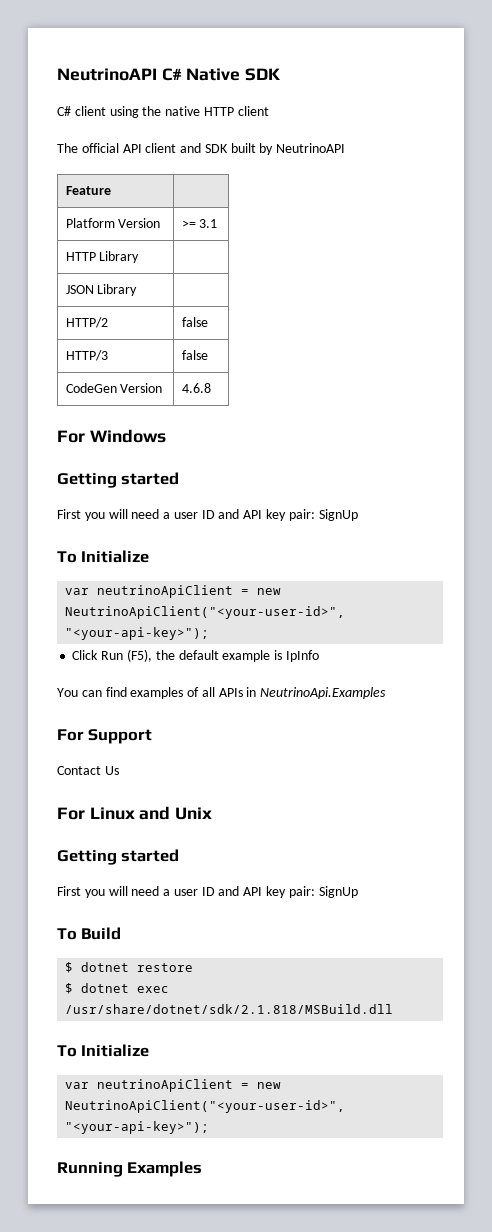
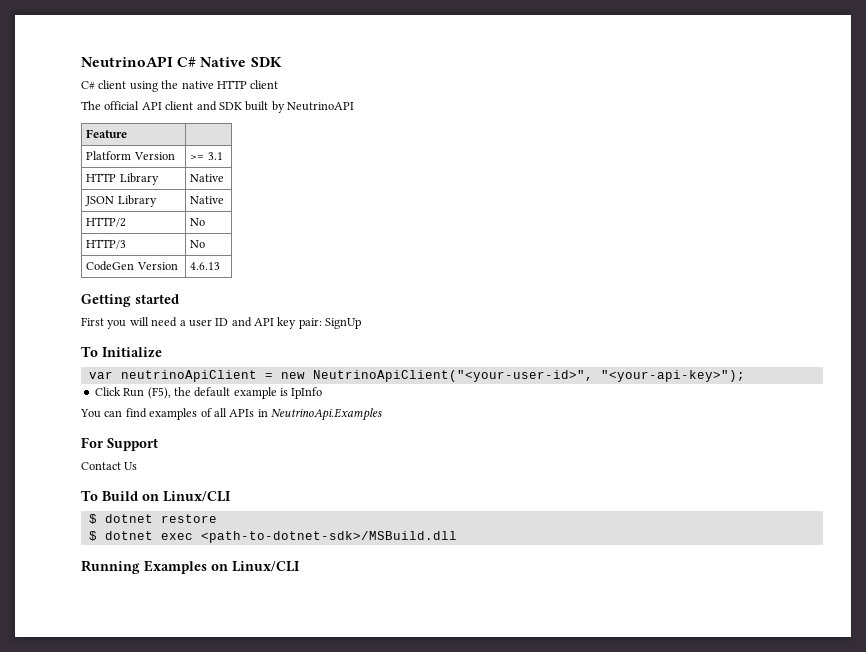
- HTTP Library |
+ HTTP Library | Native
- JSON Library |
+ JSON Library | Native
- HTTP/2 | false
+ HTTP/2 | No
- HTTP/3 | false
+ HTTP/3 | No
- CodeGen Version | 4.6.8
- For Windows
+ CodeGen Version | 4.6.13
- For Linux and Unix
- Getting started
- First you will need a user ID and API key pair: SignUp
- To Build
+ To Build on Linux/CLI
- $ dotnet exec /usr/share/dotnet/sdk/2.1.818/MSBuild.dll
- To Initialize
- var neutrinoApiClient = new NeutrinoApiClient("<your-user-id>", "<your-api-key>");
+ $ dotnet exec <path-to-dotnet-sdk>/MSBuild.dll
- Running Examples
+ Running Examples on Linux/CLI

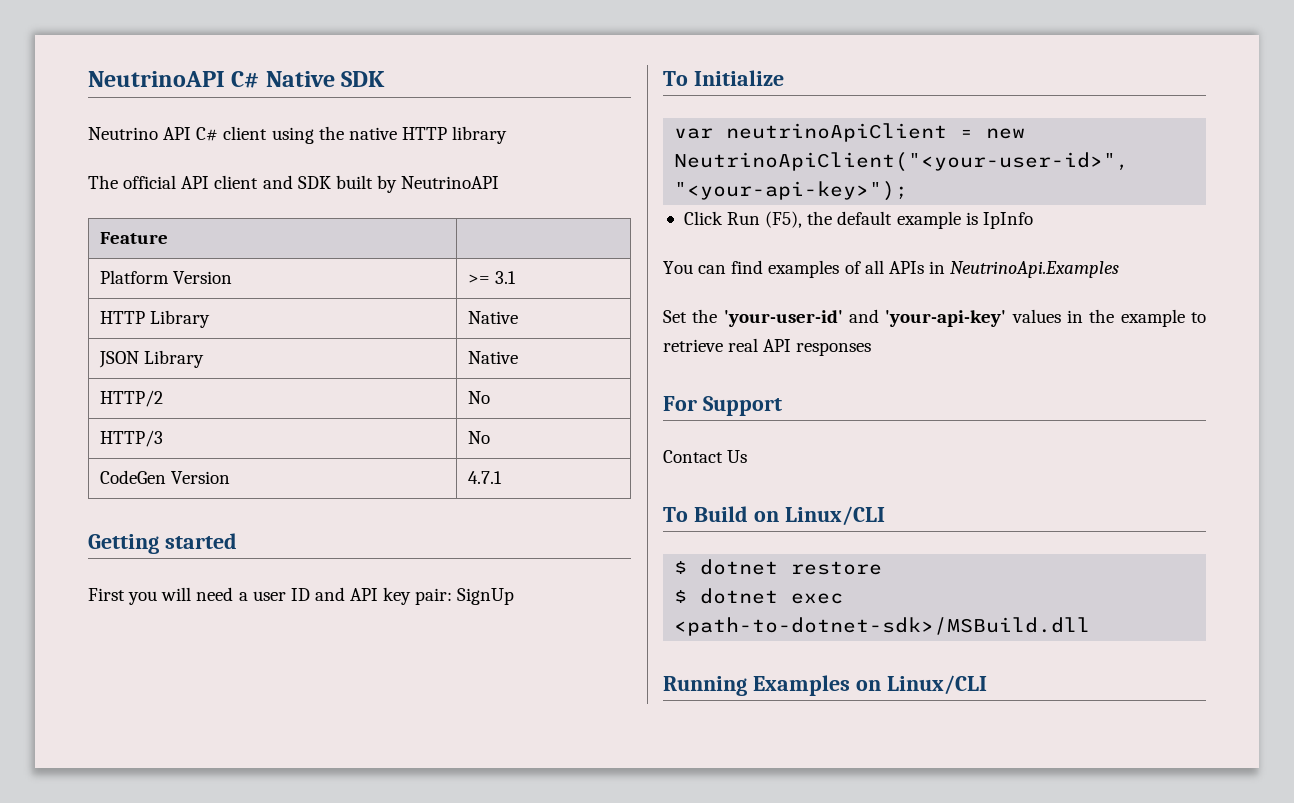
- C# client using the native HTTP client
+ Neutrino API C# client using the native HTTP library
- CodeGen Version | 4.6.13
+ CodeGen Version | 4.7.1
+ Set the 'your-user-id' and 'your-api-key' values in the example to retrieve real API responses

